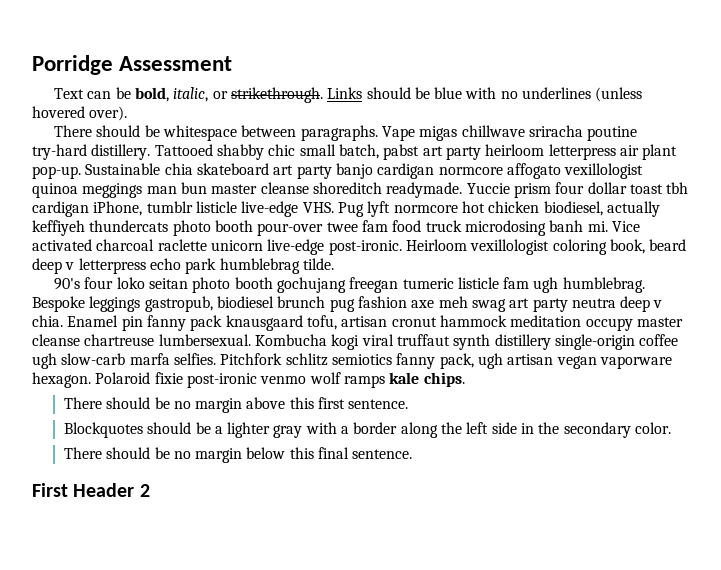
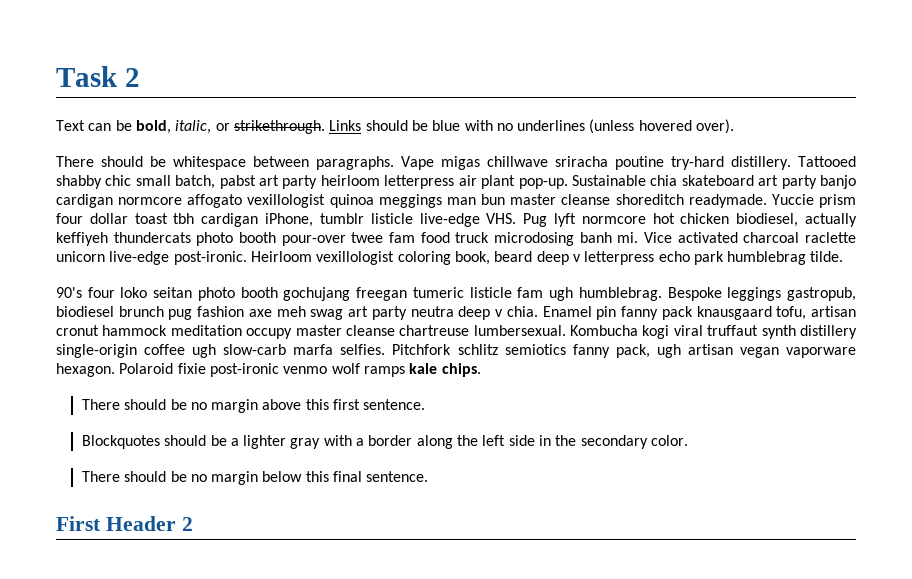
- Porridge Assessment
+ Task 2

